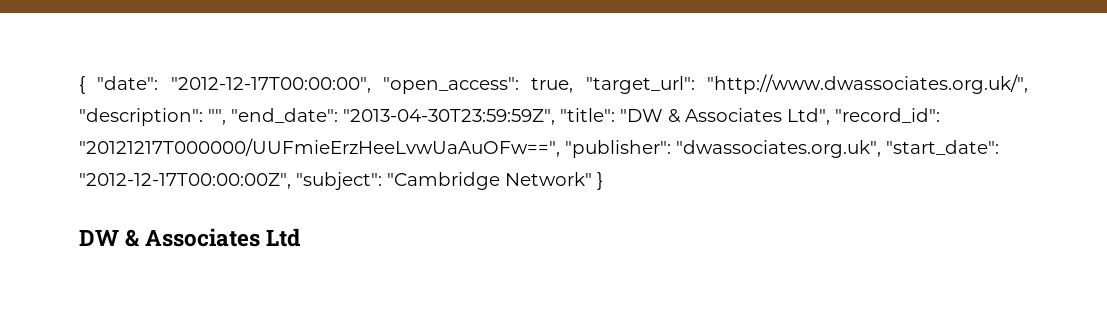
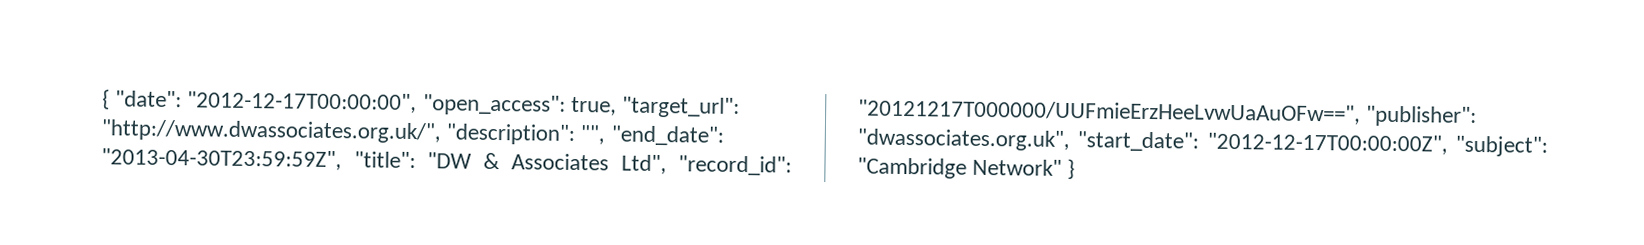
- DW & Associates Ltd

